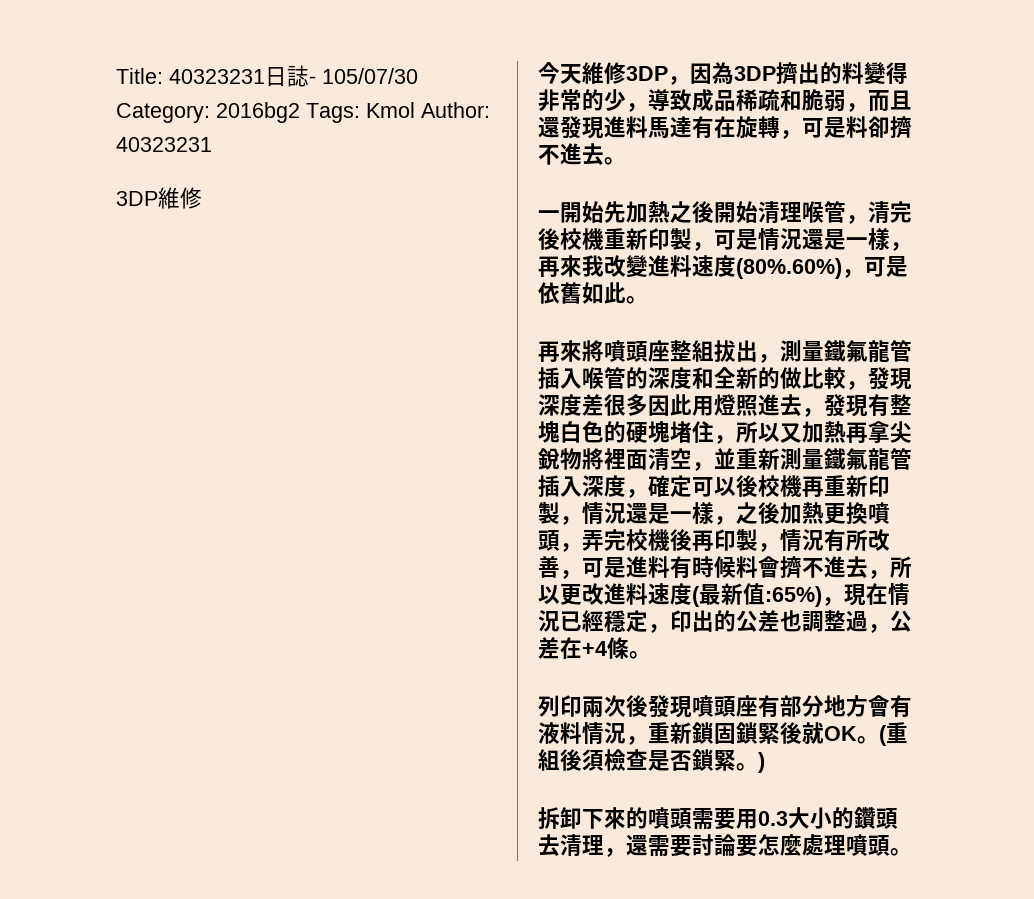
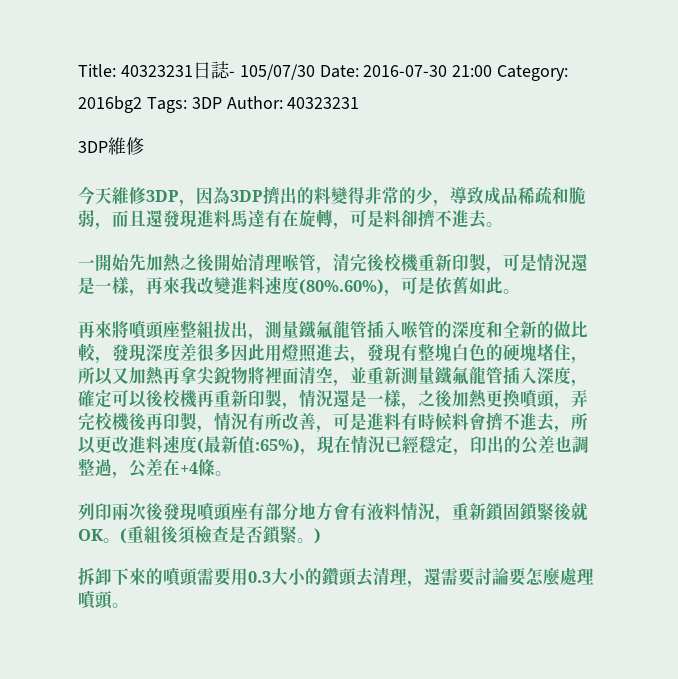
- Title: 40323231日誌- 105/07/30 Category: 2016bg2 Tags: Kmol Author: 40323231
+ Title: 40323231日誌- 105/07/30 Date: 2016-07-30 21:00 Category: 2016bg2 Tags: 3DP Author: 40323231

